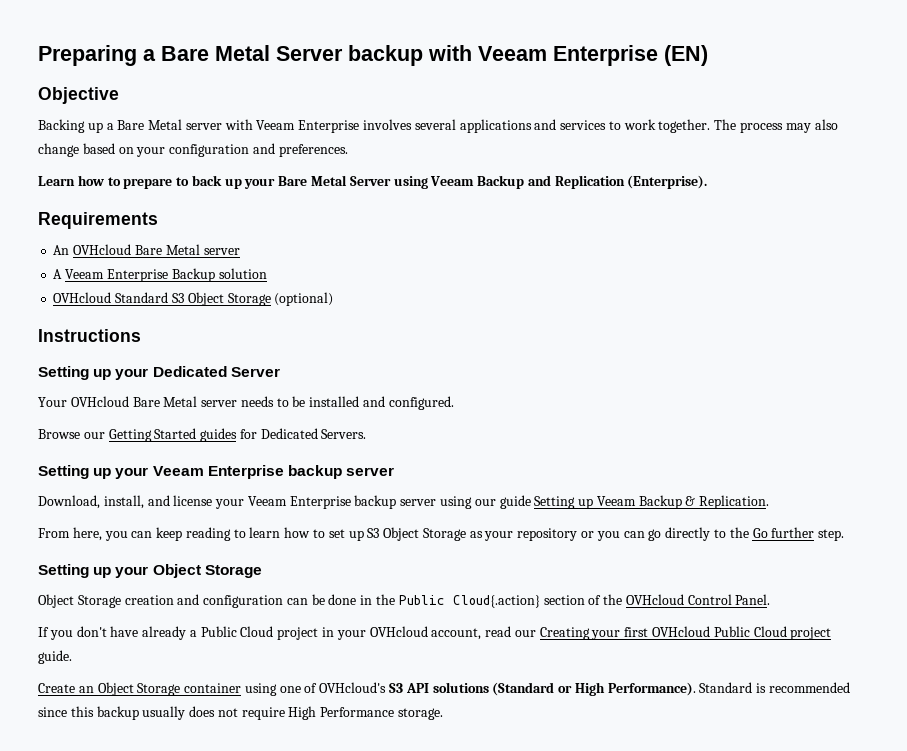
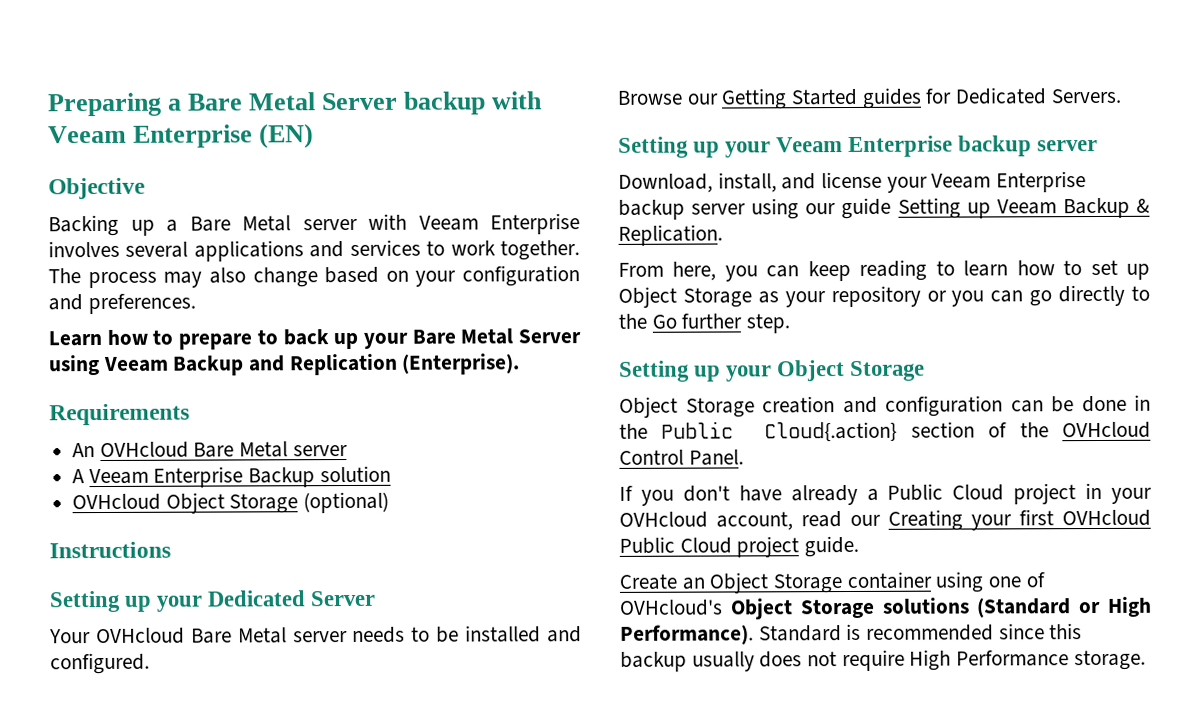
- OVHcloud Standard S3 Object Storage (optional)
+ OVHcloud Object Storage (optional)
- From here, you can keep reading to learn how to set up S3 Object Storage as your repository or you can go directly to the Go further step.
+ From here, you can keep reading to learn how to set up Object Storage as your repository or you can go directly to the Go further step.
- Create an Object Storage container using one of OVHcloud's S3 API solutions (Standard or High Performance).
+ Create an Object Storage container using one of OVHcloud's Object Storage solutions (Standard or High Performance).

